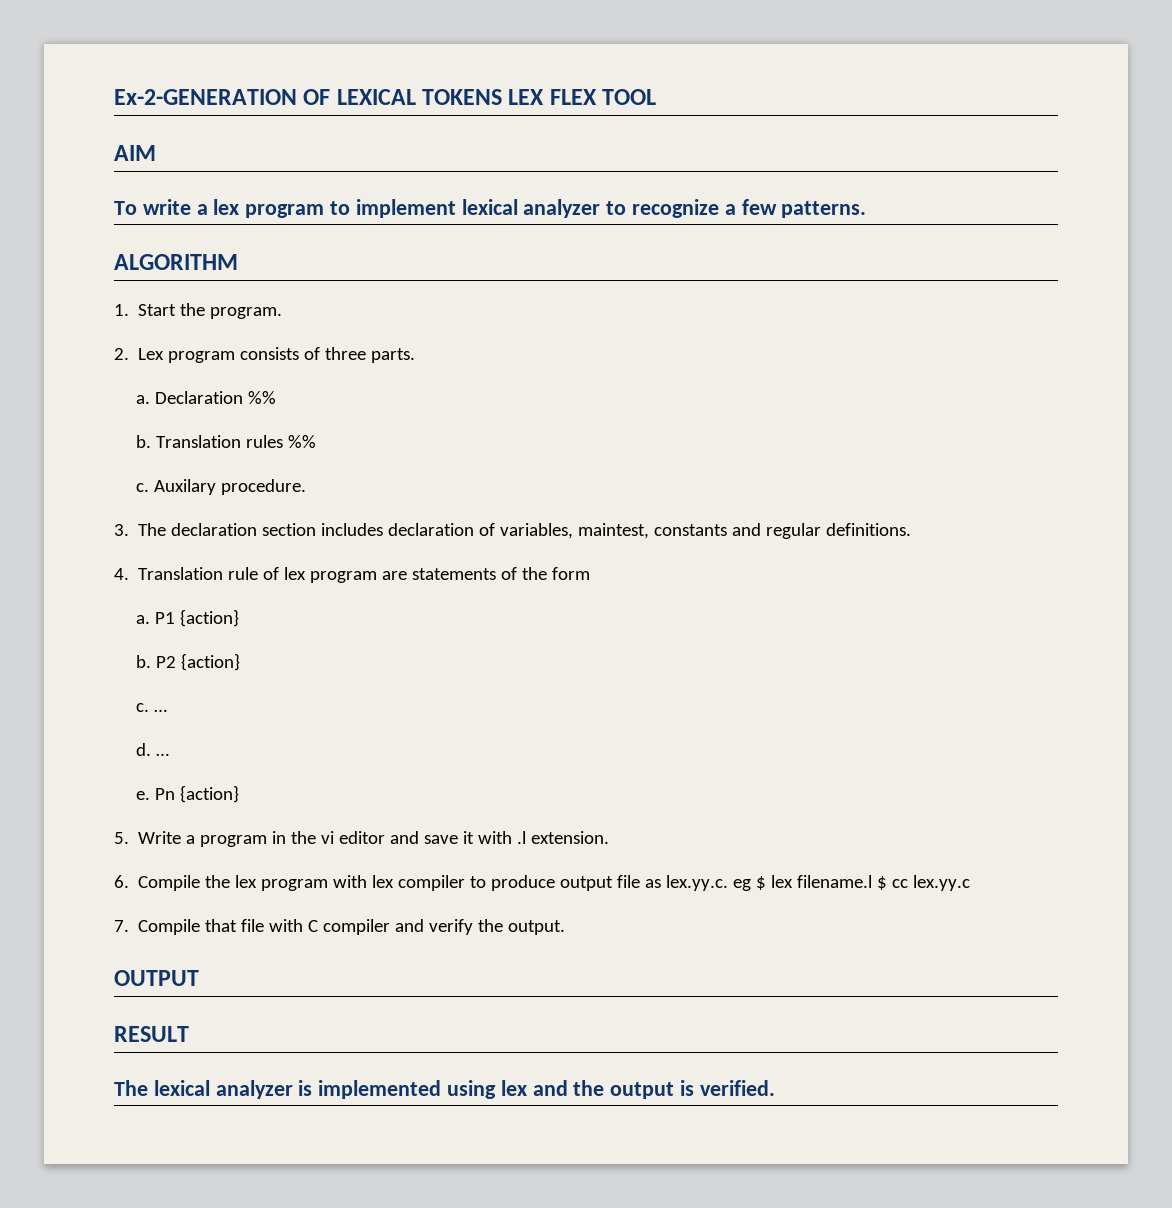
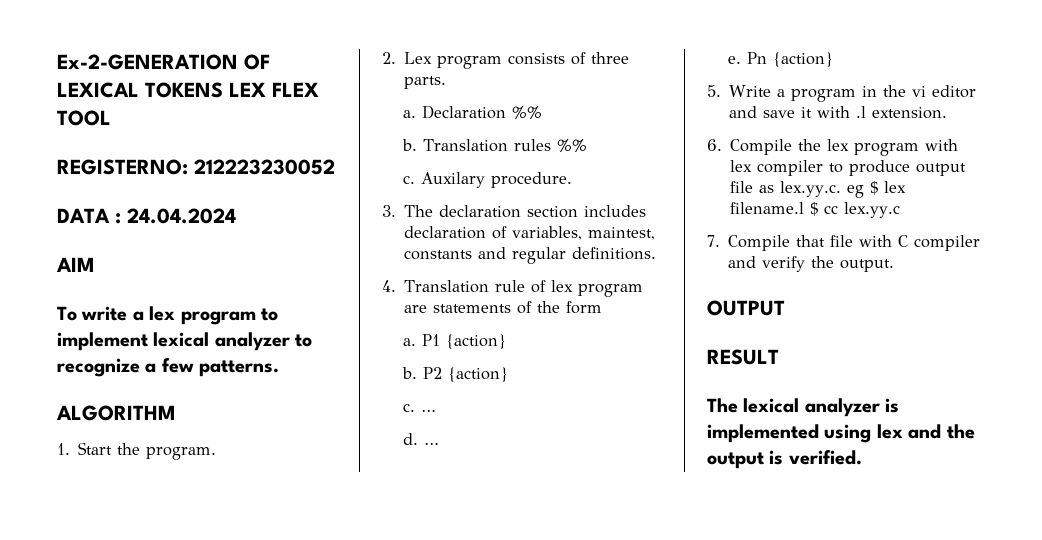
+ REGISTERNO: 212223230052
+ DATA : 24.04.2024

